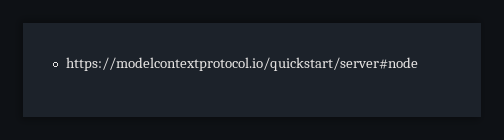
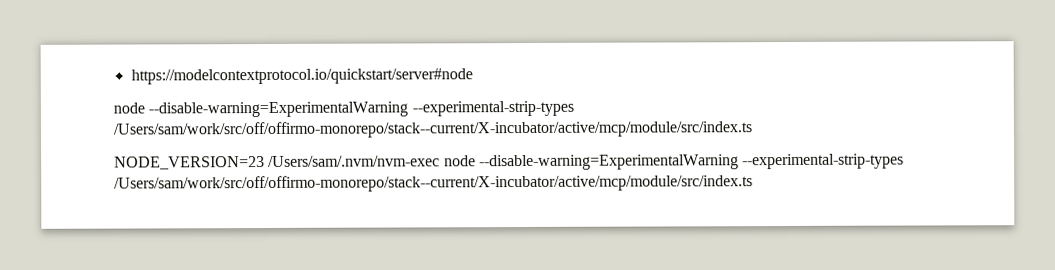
  https://modelcontextprotocol.io/quickstart/server#node
+ node --disable-warning=ExperimentalWarning --experimental-strip-types /Users/sam/work/src/off/offirmo-monorepo/stack--current/X-incubator/active/mcp/module/src/index.ts
+ NODE_VERSION=23 /Users/sam/.nvm/nvm-exec node --disable-warning=ExperimentalWarning --experimental-strip-types /Users/sam/work/src/off/offirmo-monorepo/stack--current/X-incubator/active/mcp/module/src/index.ts

